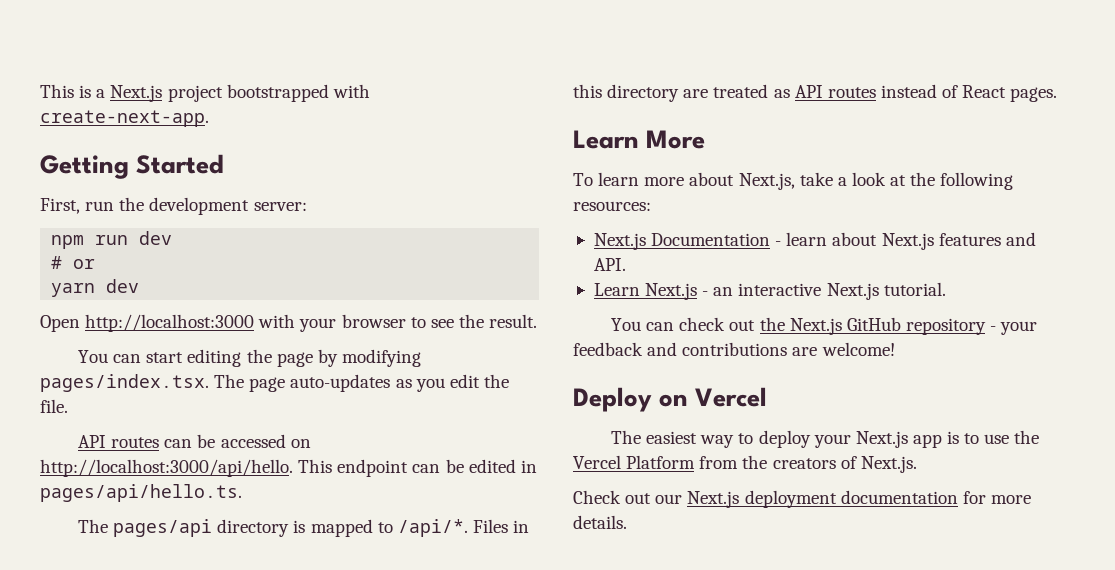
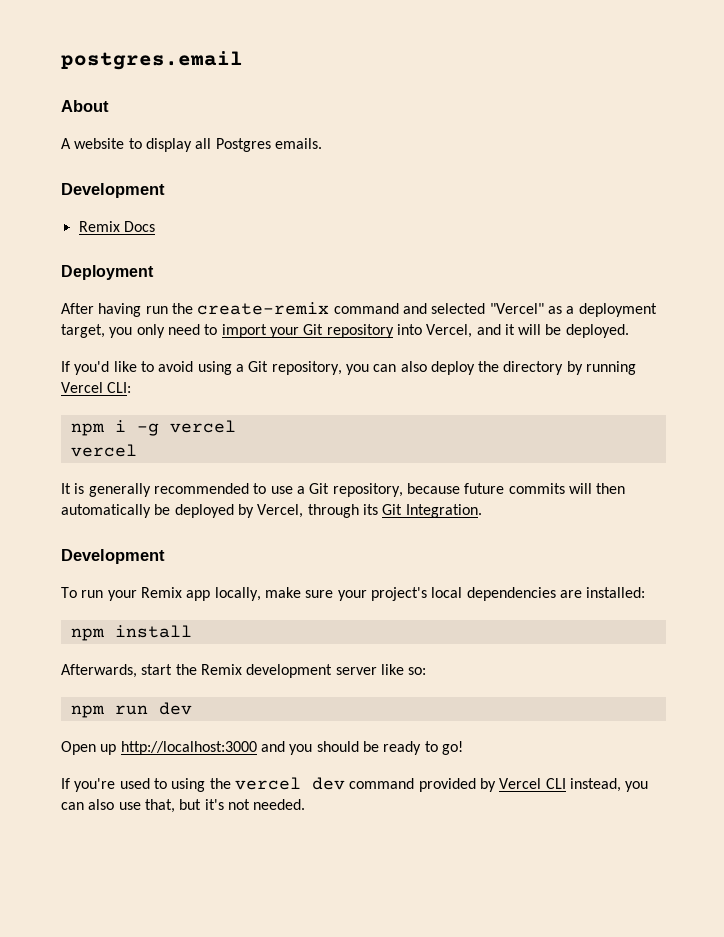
- This is a Next.js project bootstrapped with create-next-app.
- Getting Started
- First, run the development server:
+ postgres.email
+ About
+ A website to display all Postgres emails.
+ Development
+ Remix Docs
+ Deployment
+ After having run the create-remix command and selected "Vercel" as a deployment target, you only need to import your Git repository into Vercel, and it will be deployed.
+ If you'd like to avoid using a Git repository, you can also deploy the directory by running Vercel CLI:
+ npm i -g vercel
+ vercel
+ It is generally recommended to use a Git repository, because future commits will then automatically be deployed by Vercel, through its Git Integration.
+ Development
+ To run your Remix app locally, make sure your project's local dependencies are installed:
+ npm install
+ Afterwards, start the Remix development server like so:
  npm run dev
- # or
- yarn dev
- Open http://localhost:3000 with your browser to see the result.
- You can start editing the page by modifying pages/index.tsx. The page auto-updates as you edit the file.
- API routes can be accessed on http://localhost:3000/api/hello. This endpoint can be edited in pages/api/hello.ts.
- The pages/api directory is mapped to /api/*. Files in this directory are treated as API routes instead of React pages.
- Learn More
- To learn more about Next.js, take a look at the following resources:
- Next.js Documentation - learn about Next.js features and API.
- Learn Next.js - an interactive Next.js tutorial.
- You can check out the Next.js GitHub repository - your feedback and contributions are welcome!
- Deploy on Vercel
- The easiest way to deploy your Next.js app is to use the Vercel Platform from the creators of Next.js.
- Check out our Next.js deployment documentation for more details.
+ Open up http://localhost:3000 and you should be ready to go!
+ If you're used to using the vercel dev command provided by Vercel CLI instead, you can also use that, but it's not needed.

